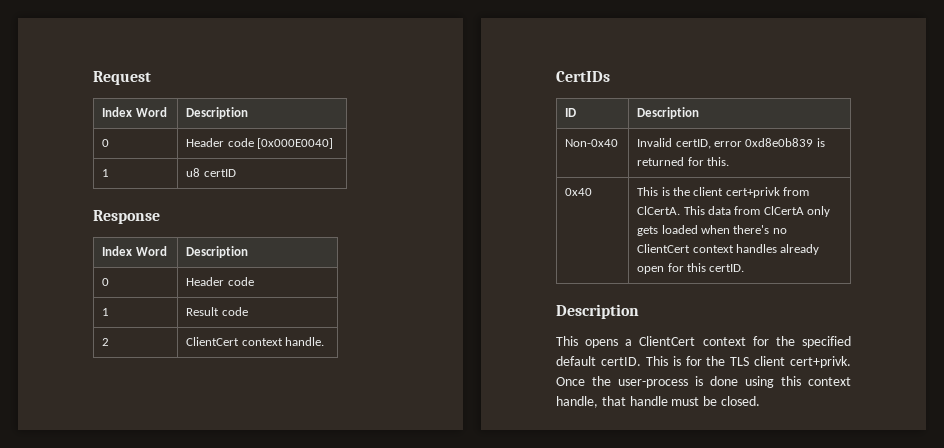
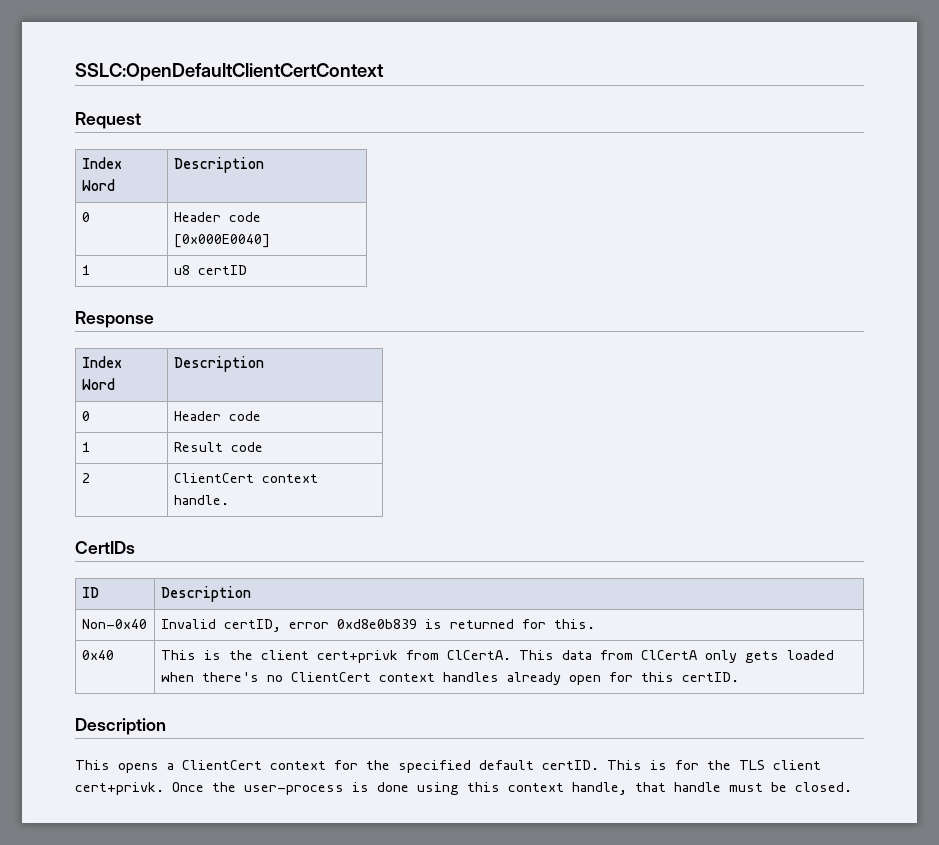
+ SSLC:OpenDefaultClientCertContext

